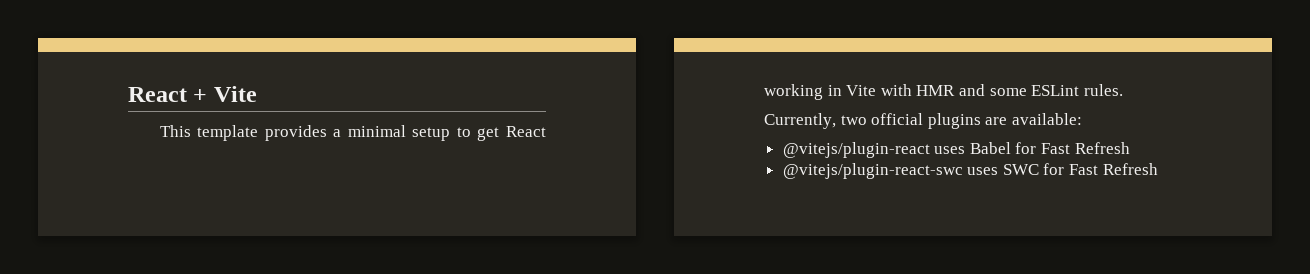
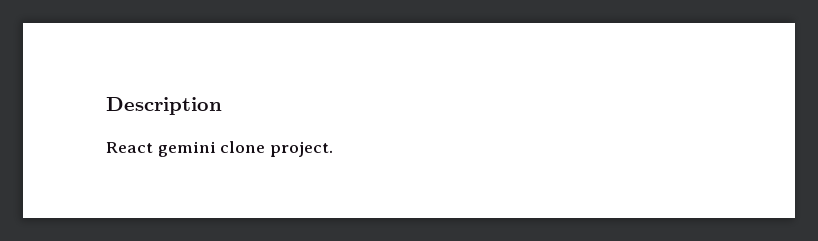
- React + Vite
- This template provides a minimal setup to get React working in Vite with HMR and some ESLint rules.
- Currently, two official plugins are available:
- @vitejs/plugin-react uses Babel for Fast Refresh
- @vitejs/plugin-react-swc uses SWC for Fast Refresh
+ Description
+ React gemini clone project.

